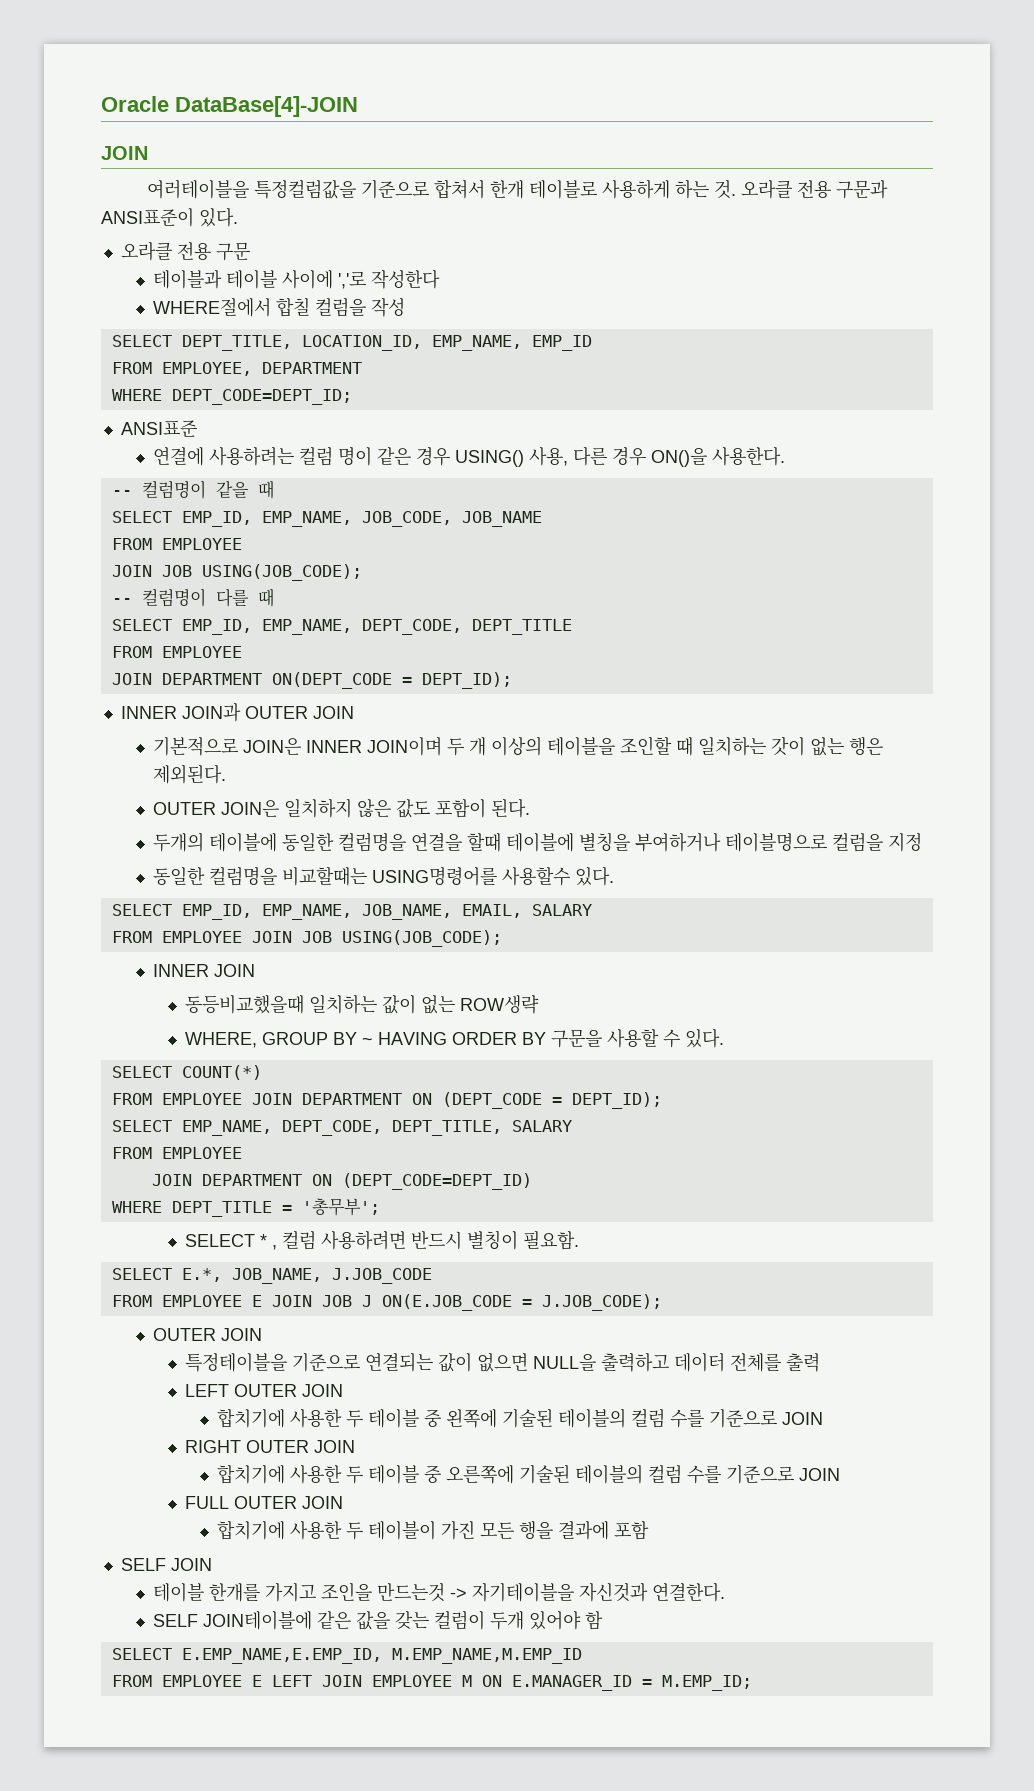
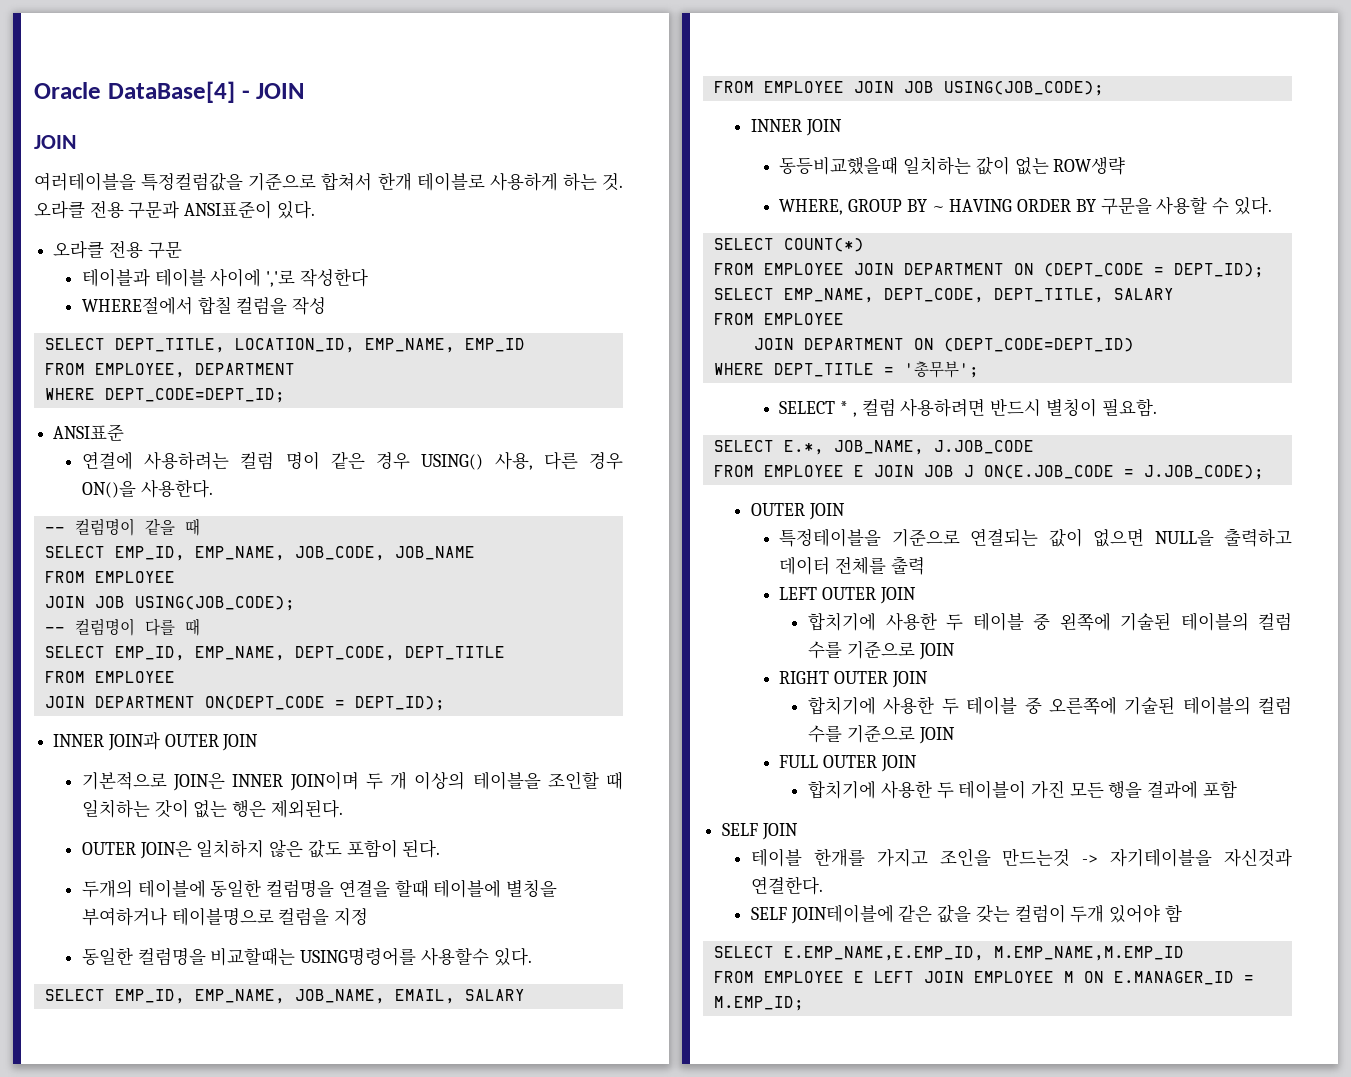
- Oracle DataBase[4]-JOIN
+ Oracle DataBase[4] - JOIN

